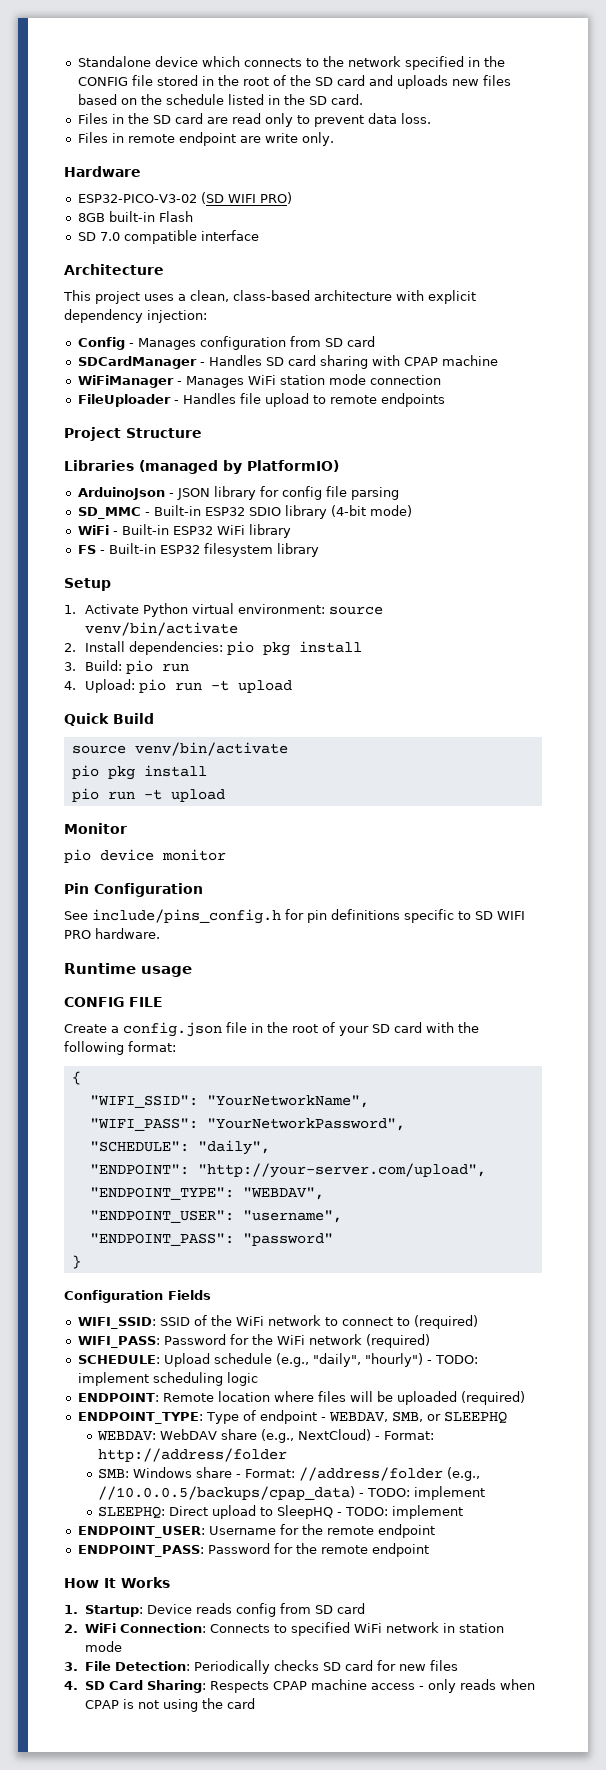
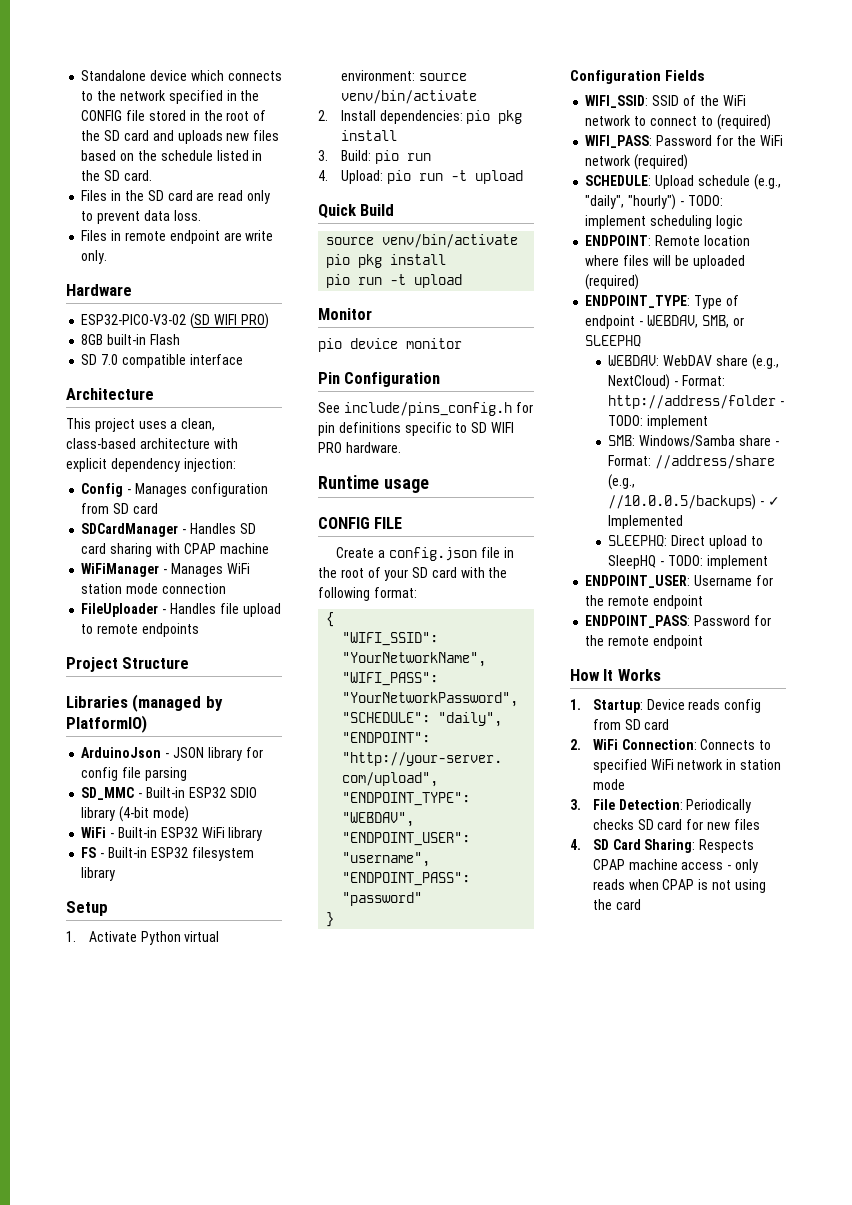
- WEBDAV: WebDAV share (e.g., NextCloud) - Format: http://address/folder
+ WEBDAV: WebDAV share (e.g., NextCloud) - Format: http://address/folder - TODO: implement
- SMB: Windows share - Format: //address/folder (e.g., //10.0.0.5/backups/cpap_data) - TODO: implement
+ SMB: Windows/Samba share - Format: //address/share (e.g., //10.0.0.5/backups) - ✓ Implemented

